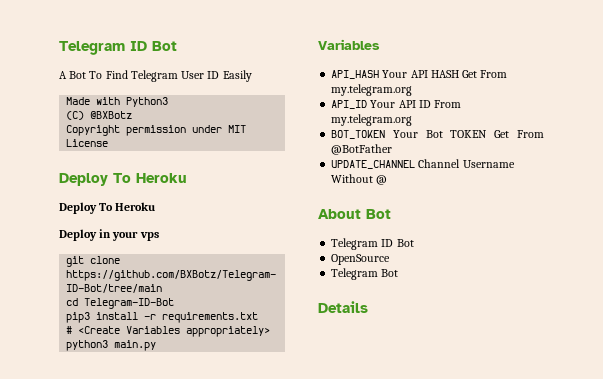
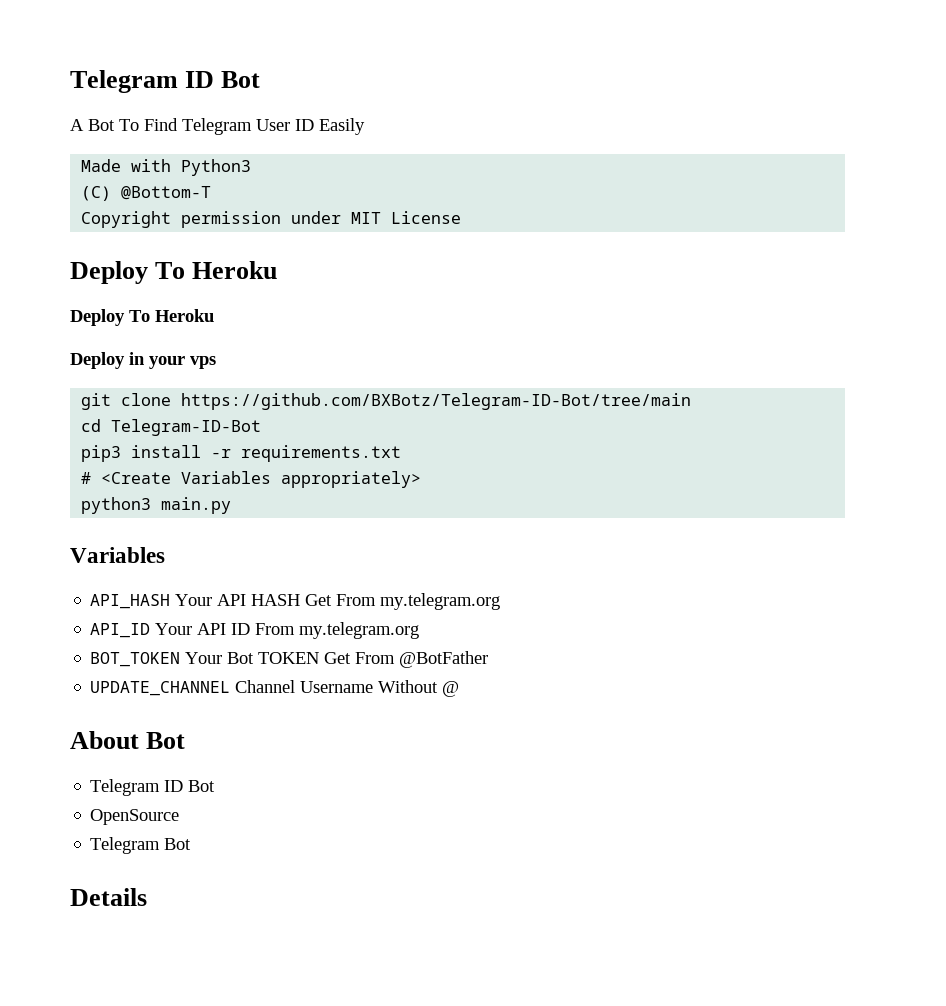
- (C) @BXBotz
+ (C) @Bottom-T

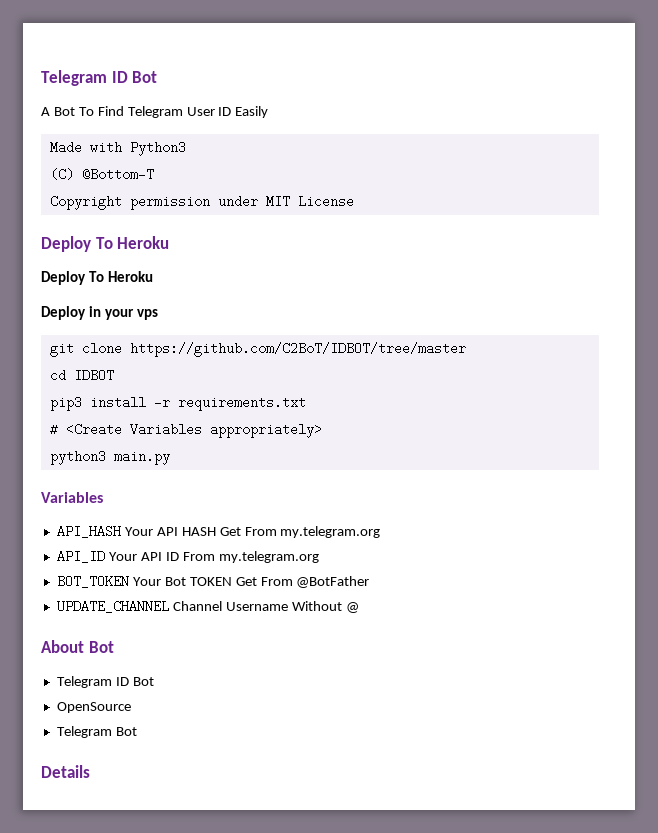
- git clone https://github.com/BXBotz/Telegram-ID-Bot/tree/main
+ git clone https://github.com/C2BoT/IDBOT/tree/master
- cd Telegram-ID-Bot
+ cd IDBOT

